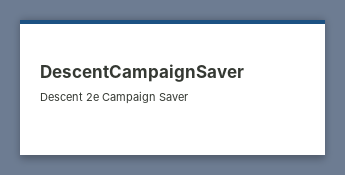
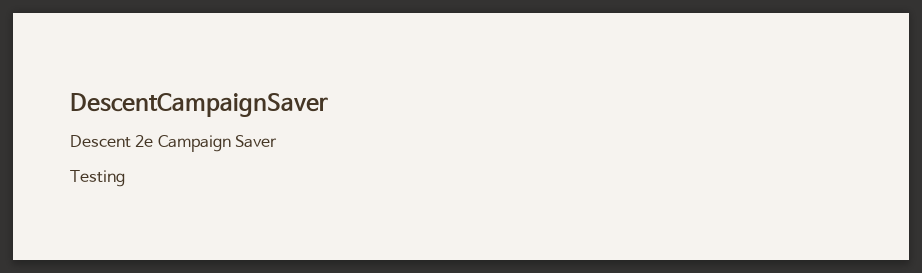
+ Testing

